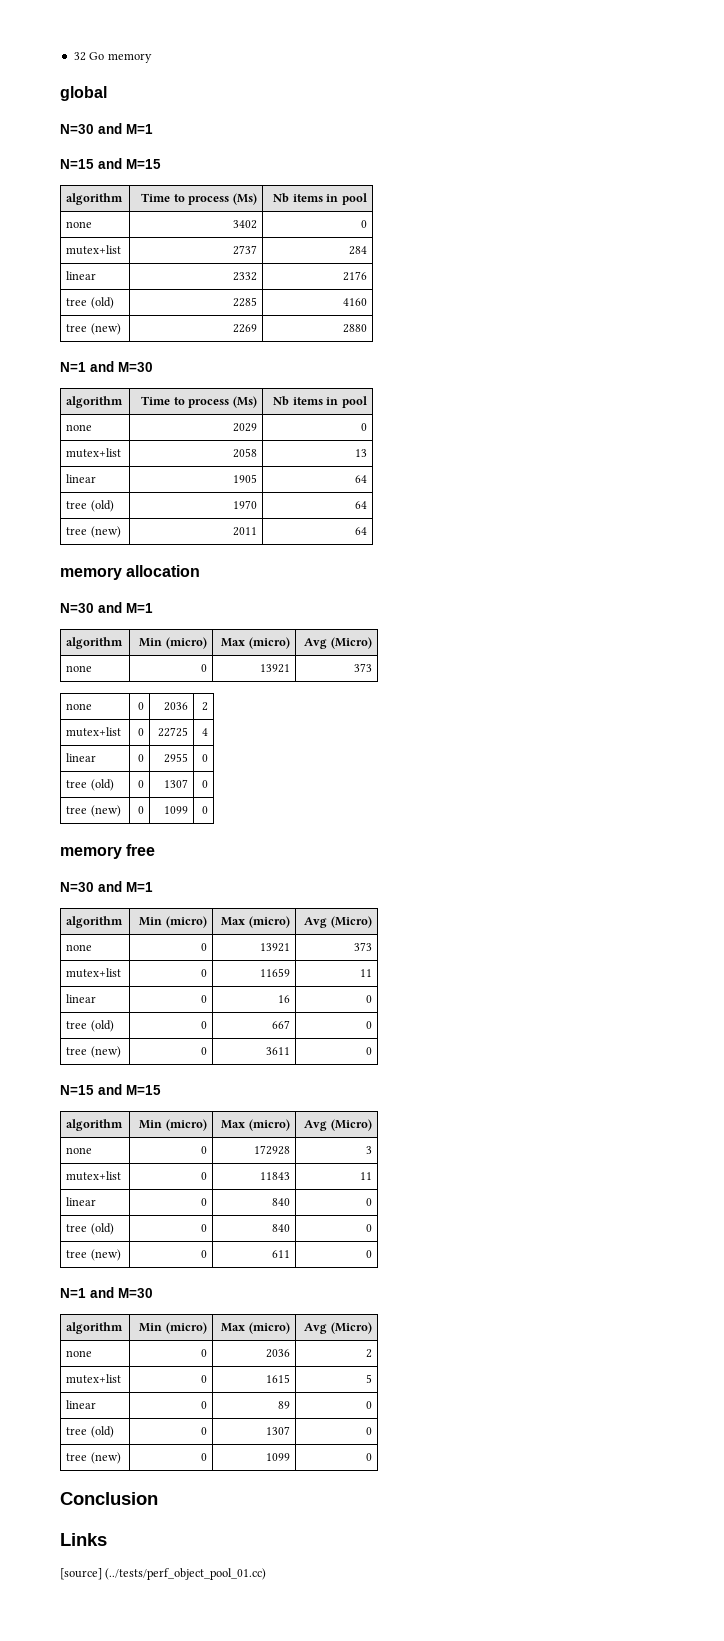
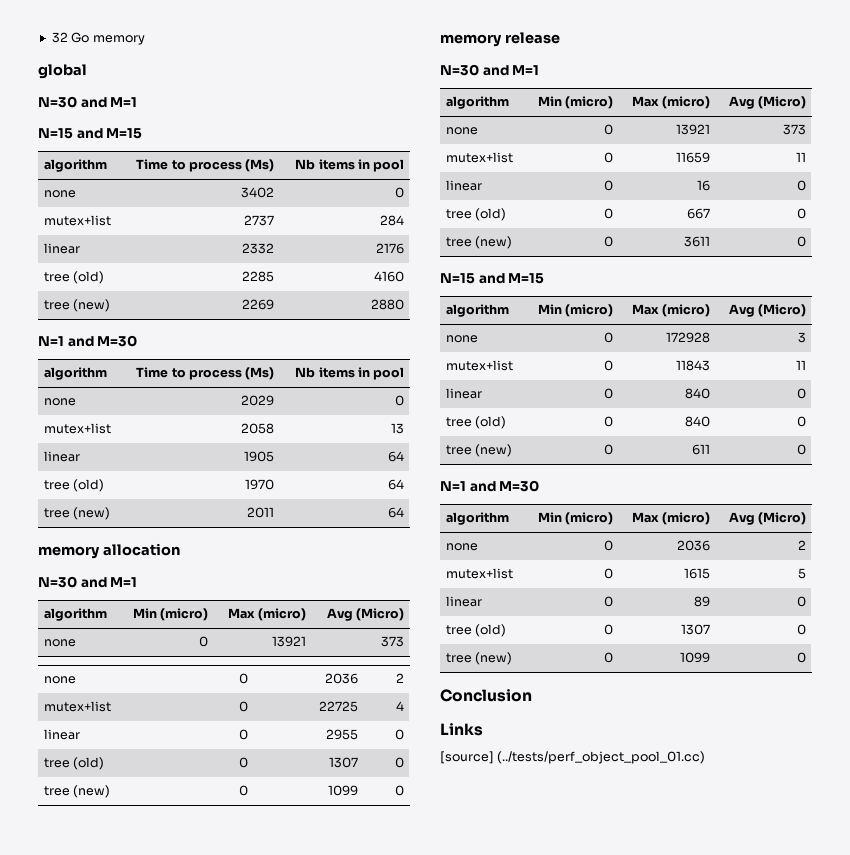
- memory free
+ memory release

